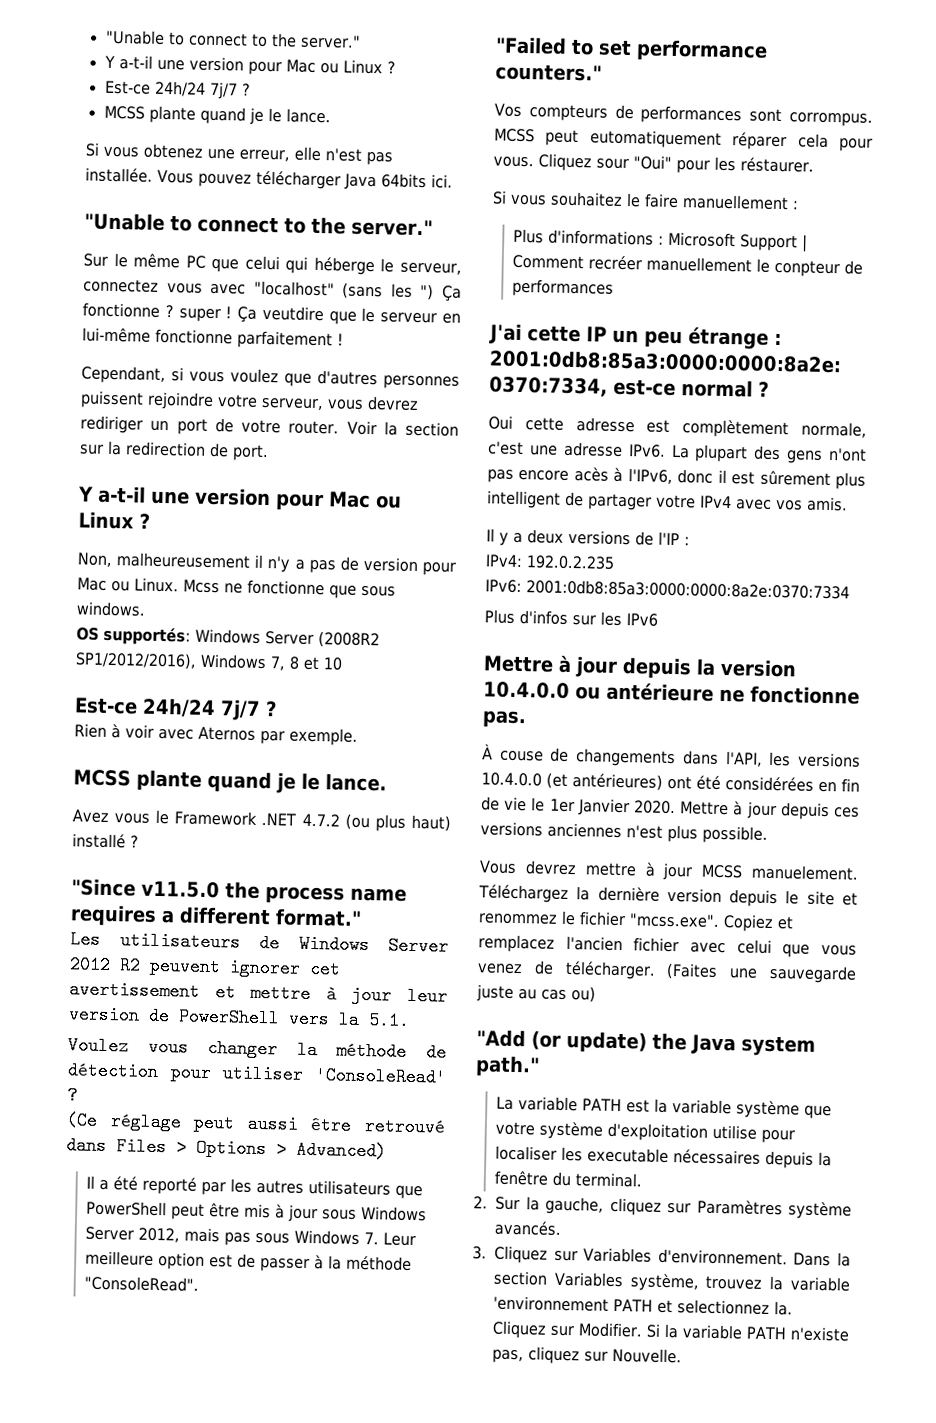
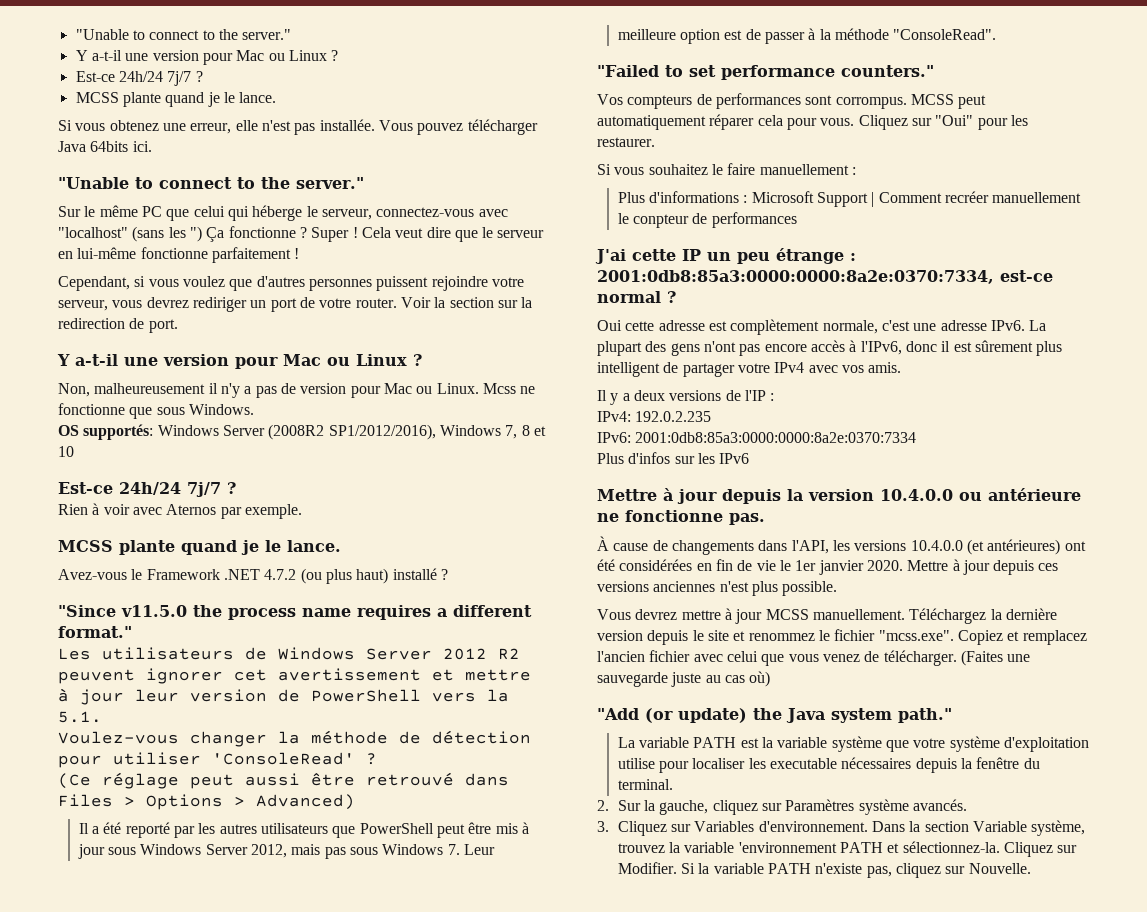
- Sur le même PC que celui qui héberge le serveur, connectez vous avec "localhost" (sans les ") Ça fonctionne ? super ! Ça veutdire que le serveur en lui-même fonctionne parfaitement !
+ Sur le même PC que celui qui héberge le serveur, connectez-vous avec "localhost" (sans les ") Ça fonctionne ? Super ! Cela veut dire que le serveur en lui-même fonctionne parfaitement !
- Mcss ne fonctionne que sous windows.
+ Mcss ne fonctionne que sous Windows.
- Avez vous le Framework .NET 4.7.2 (ou plus haut) installé ?
+ Avez-vous le Framework .NET 4.7.2 (ou plus haut) installé ?
- Voulez vous changer la méthode de détection pour utiliser 'ConsoleRead' ?
+ Voulez-vous changer la méthode de détection pour utiliser 'ConsoleRead' ?
- MCSS peut eutomatiquement réparer cela pour vous.
+ MCSS peut automatiquement réparer cela pour vous.
- Cliquez sour "Oui" pour les réstaurer.
+ Cliquez sur "Oui" pour les restaurer.
- La plupart des gens n'ont pas encore acès à l'IPv6, donc il est sûrement plus intelligent de partager votre IPv4 avec vos amis.
+ La plupart des gens n'ont pas encore accès à l'IPv6, donc il est sûrement plus intelligent de partager votre IPv4 avec vos amis.
- À couse de changements dans l'API, les versions 10.4.0.0 (et antérieures) ont été considérées en fin de vie le 1er Janvier 2020.
+ À cause de changements dans l'API, les versions 10.4.0.0 (et antérieures) ont été considérées en fin de vie le 1er janvier 2020.
- Vous devrez mettre à jour MCSS manuelement.
+ Vous devrez mettre à jour MCSS manuellement.
- (Faites une sauvegarde juste au cas ou)
+ (Faites une sauvegarde juste au cas où)
- Dans la section Variables système, trouvez la variable 'environnement PATH et selectionnez la.
+ Dans la section Variable système, trouvez la variable 'environnement PATH et sélectionnez-la.

